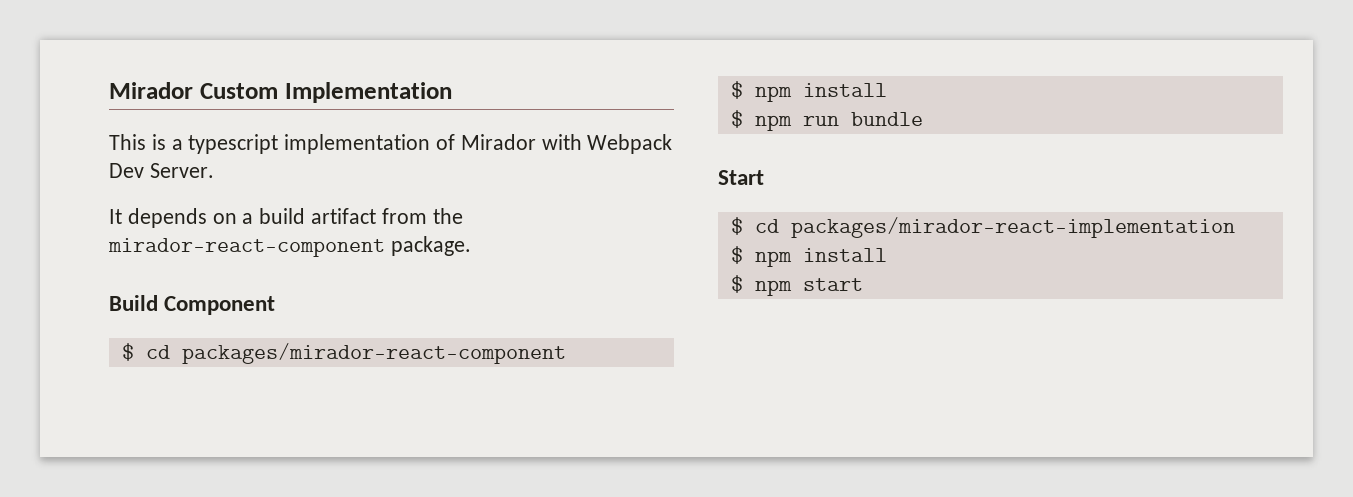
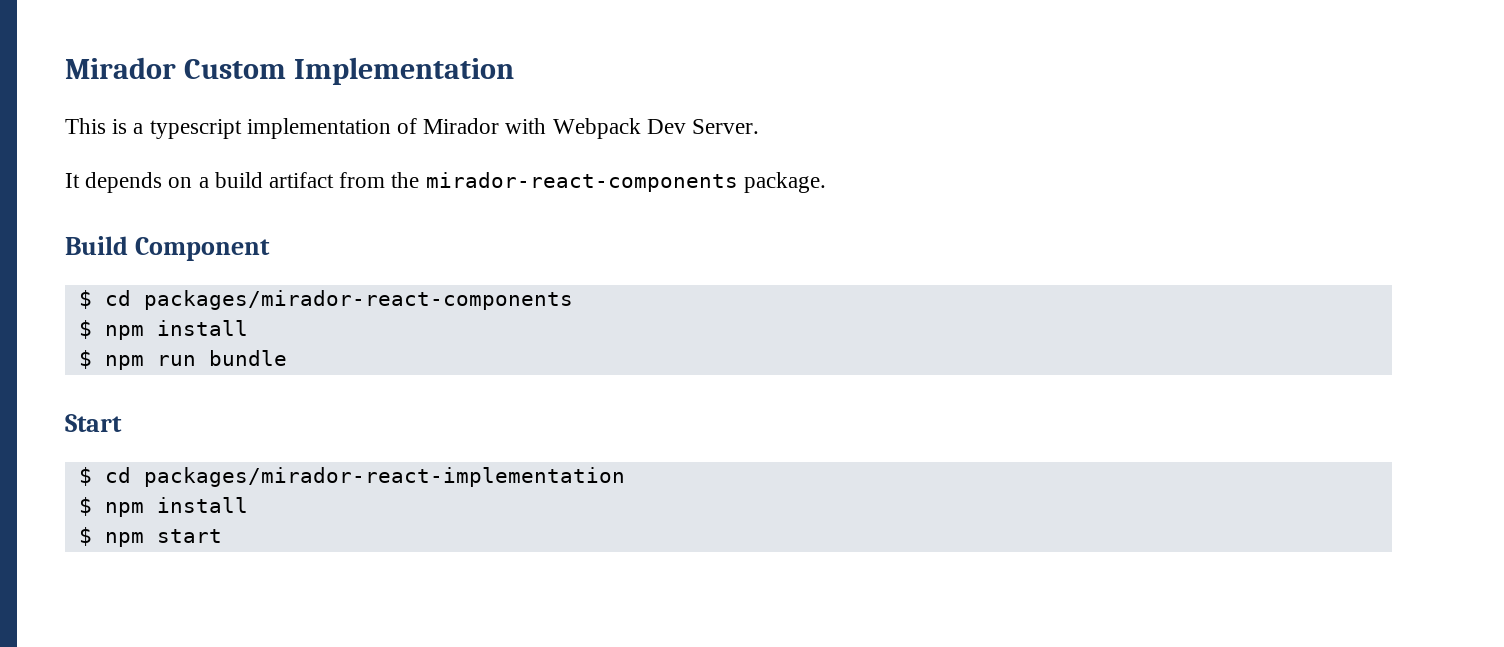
- It depends on a build artifact from the mirador-react-component package.
+ It depends on a build artifact from the mirador-react-components package.
- $ cd packages/mirador-react-component
+ $ cd packages/mirador-react-components

